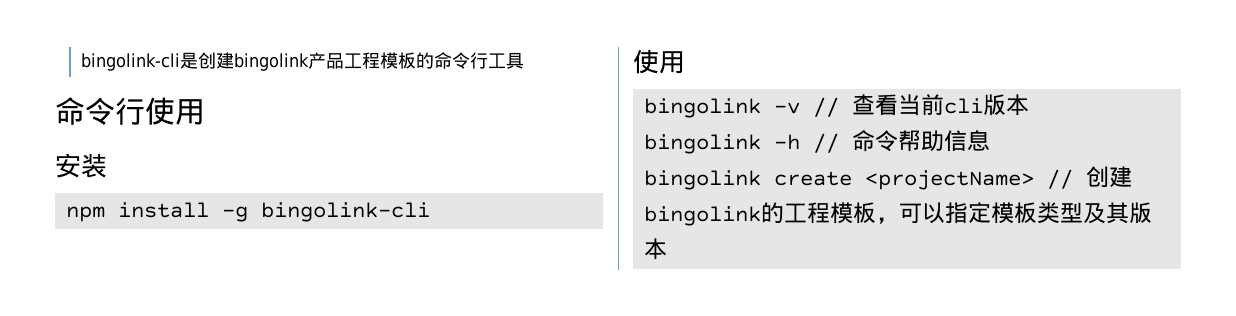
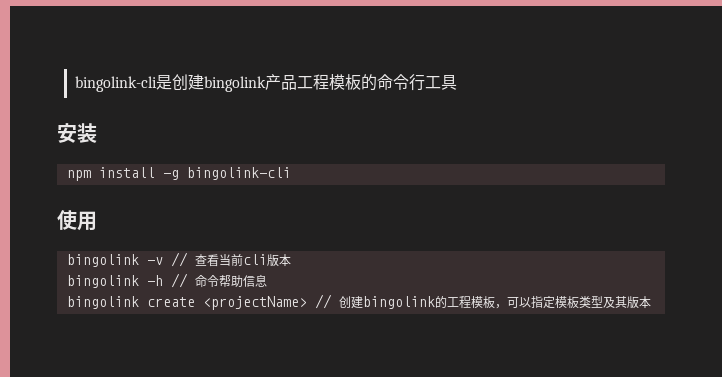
- 命令行使用

